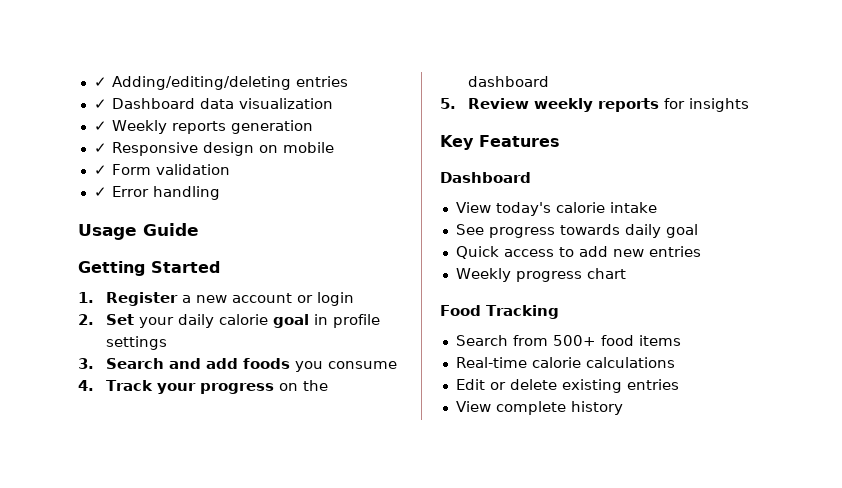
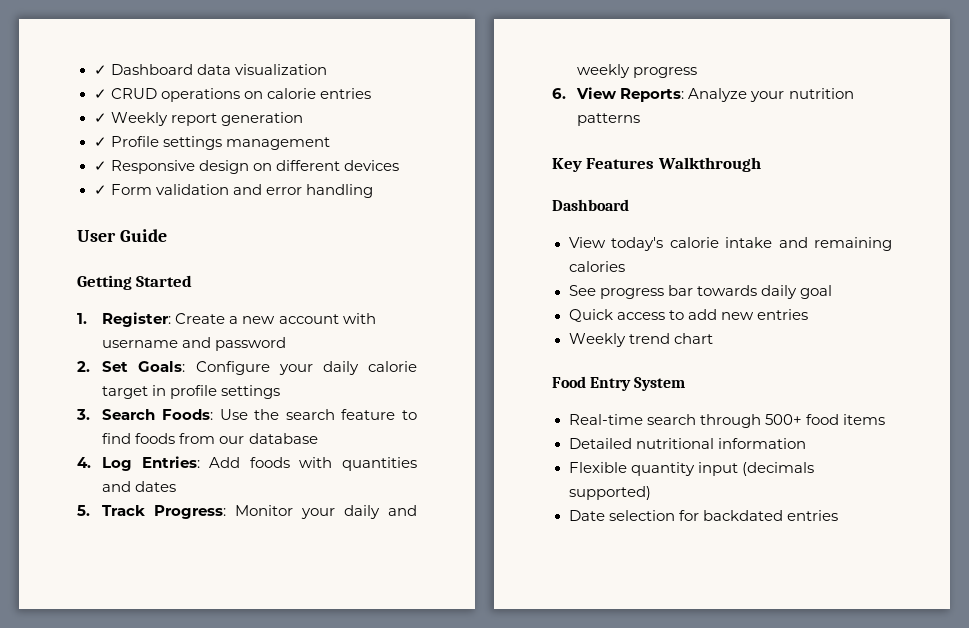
- ✓ Adding/editing/deleting entries
+ ✓ CRUD operations on calorie entries
- ✓ Weekly reports generation
+ ✓ Weekly report generation
+ ✓ Profile settings management
- ✓ Responsive design on mobile
+ ✓ Responsive design on different devices
- ✓ Form validation
- ✓ Error handling
+ ✓ Form validation and error handling
- Usage Guide
+ User Guide
- 1. Register a new account or login
+ 1. Register: Create a new account with username and password
- 2. Set your daily calorie goal in profile settings
+ 2. Set Goals: Configure your daily calorie target in profile settings
- 3. Search and add foods you consume
- 4. Track your progress on the dashboard
- 5. Review weekly reports for insights
+ 3. Search Foods: Use the search feature to find foods from our database
+ 4. Log Entries: Add foods with quantities and dates
+ 5. Track Progress: Monitor your daily and weekly progress
+ 6. View Reports: Analyze your nutrition patterns
- Key Features
+ Key Features Walkthrough
- View today's calorie intake
+ View today's calorie intake and remaining calories
- See progress towards daily goal
+ See progress bar towards daily goal
- Weekly progress chart
+ Weekly trend chart
- Food Tracking
- Search from 500+ food items
- Real-time calorie calculations
- Edit or delete existing entries
- View complete history
+ Food Entry System
+ Real-time search through 500+ food items
+ Detailed nutritional information
+ Flexible quantity input (decimals supported)
+ Date selection for backdated entries

